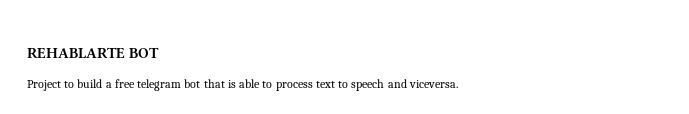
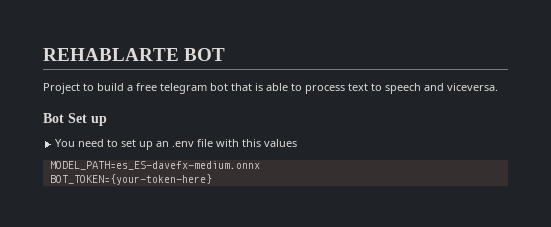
+ Bot Set up
+ You need to set up an .env file with this values
+ MODEL_PATH=es_ES-davefx-medium.onnx
+ BOT_TOKEN={your-token-here}

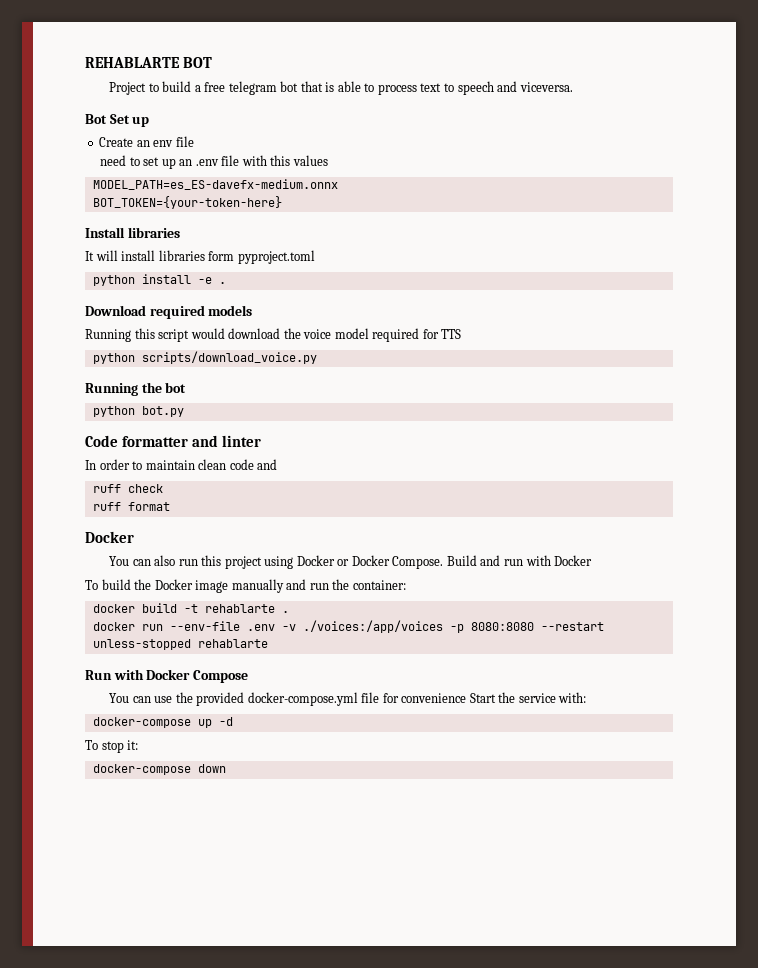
- You need to set up an .env file with this values
+ Create an env file
+ need to set up an .env file with this values
+ Install libraries
+ It will install libraries form pyproject.toml
+ python install -e .
+ Download required models
+ Running this script would download the voice model required for TTS
+ python scripts/download_voice.py
+ Running the bot
+ python bot.py
+ Code formatter and linter
+ In order to maintain clean code and
+ ruff check
+ ruff format
+ Docker
+ You can also run this project using Docker or Docker Compose. Build and run with Docker
+ To build the Docker image manually and run the container:
+ docker build -t rehablarte .
+ docker run --env-file .env -v ./voices:/app/voices -p 8080:8080 --restart unless-stopped rehablarte
+ Run with Docker Compose
+ You can use the provided docker-compose.yml file for convenience Start the service with:
+ docker-compose up -d
+ To stop it:
+ docker-compose down

